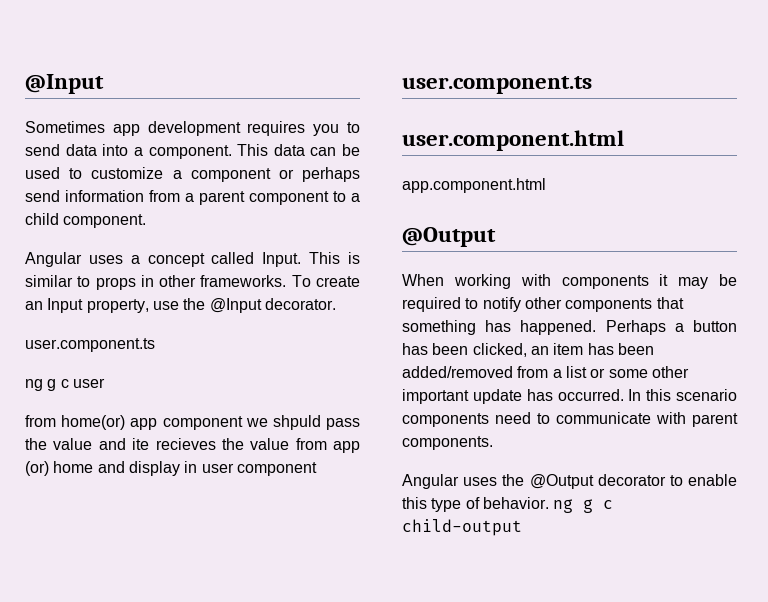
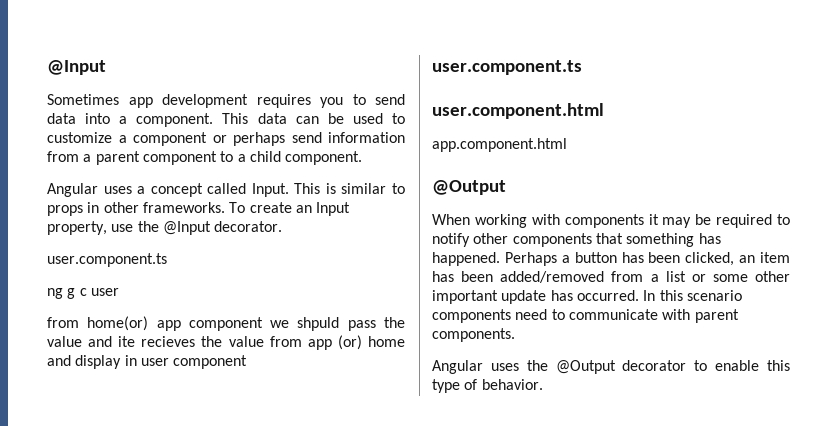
- Angular uses the @Output decorator to enable this type of behavior. ng g c child-output
+ Angular uses the @Output decorator to enable this type of behavior.

